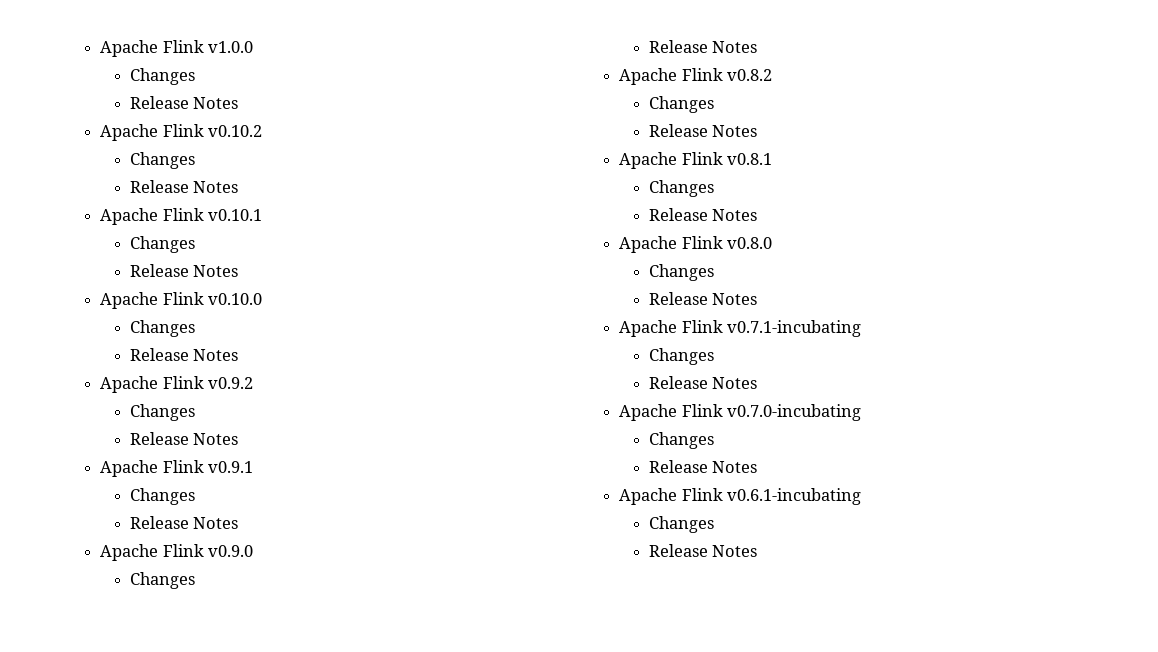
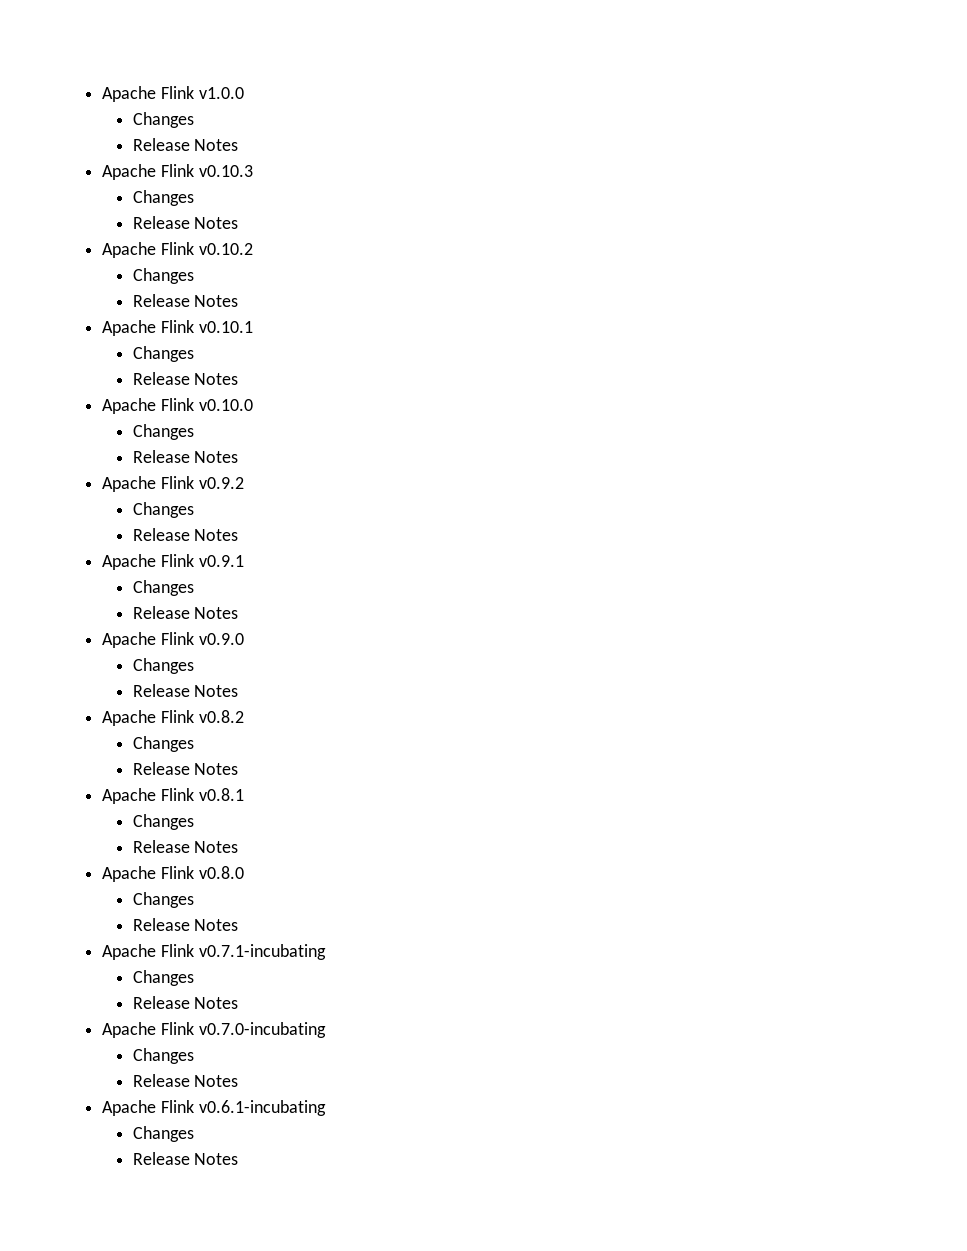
+ Apache Flink v0.10.3
+ Changes
+ Release Notes

